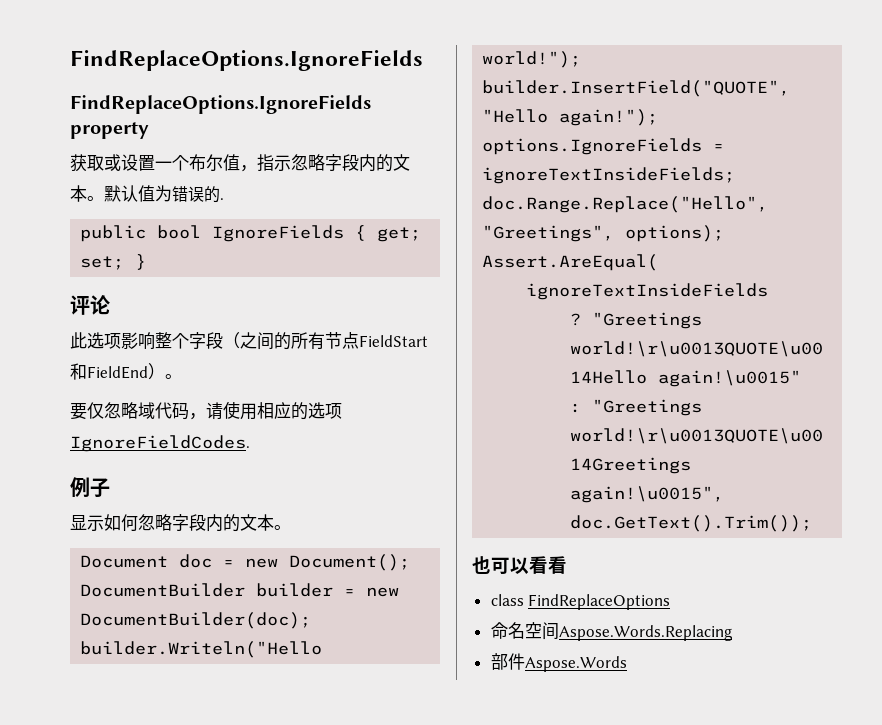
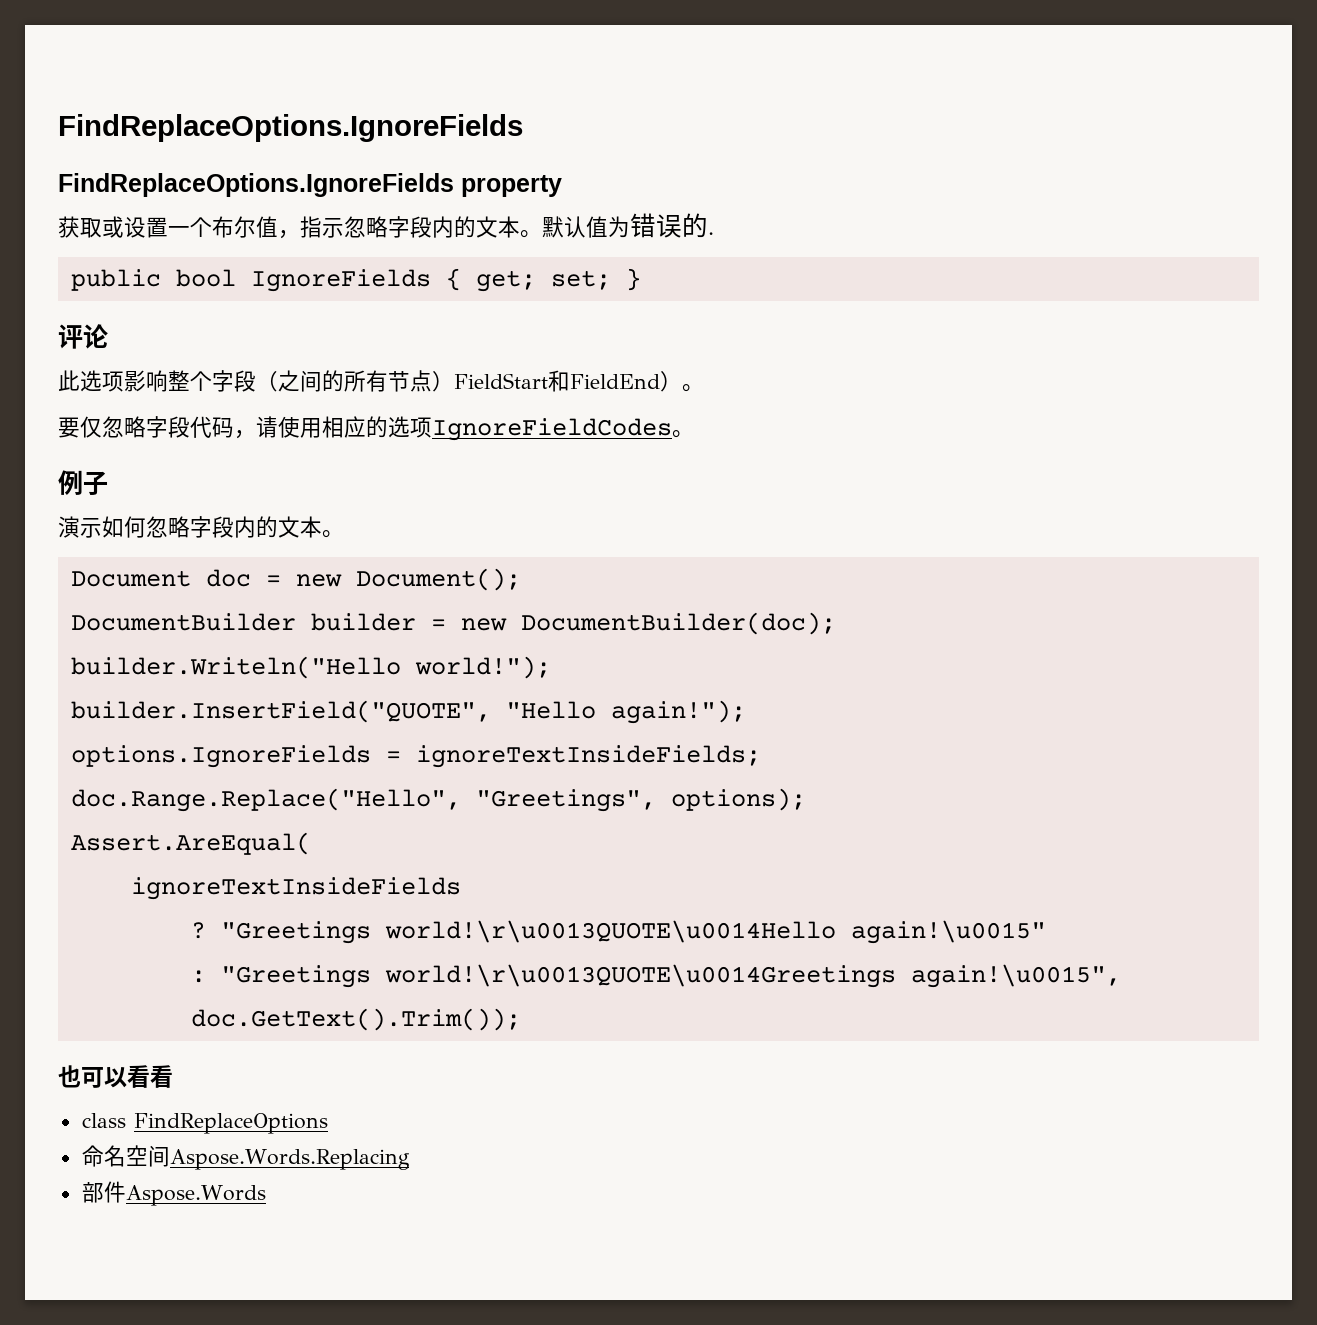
- 此选项影响整个字段（之间的所有节点FieldStart和FieldEnd）。
+ 此选项影响整个字段（之间的所有节点）FieldStart和FieldEnd）。
- 要仅忽略域代码，请使用相应的选项IgnoreFieldCodes.
+ 要仅忽略字段代码，请使用相应的选项IgnoreFieldCodes。
- 显示如何忽略字段内的文本。
+ 演示如何忽略字段内的文本。

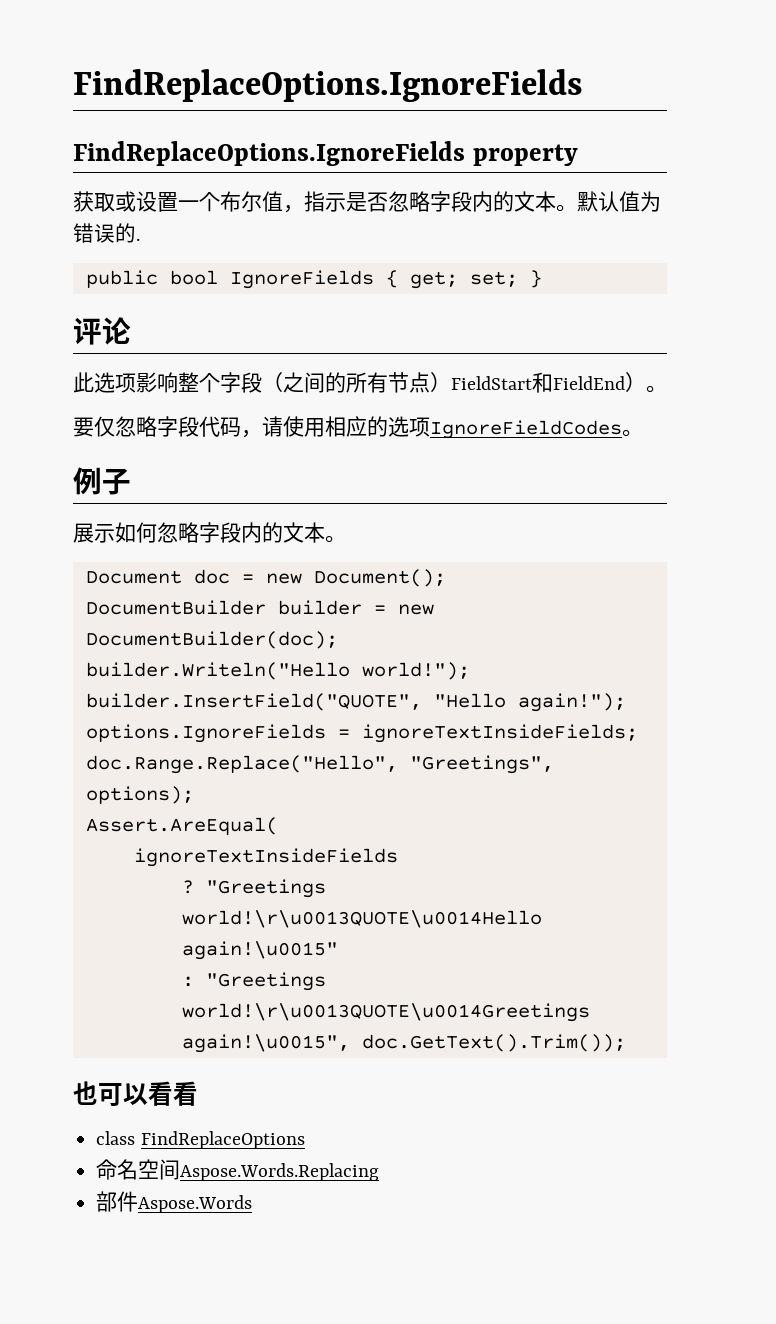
- 获取或设置一个布尔值，指示忽略字段内的文本。
+ 获取或设置一个布尔值，指示是否忽略字段内的文本。
- 演示如何忽略字段内的文本。
+ 展示如何忽略字段内的文本。

